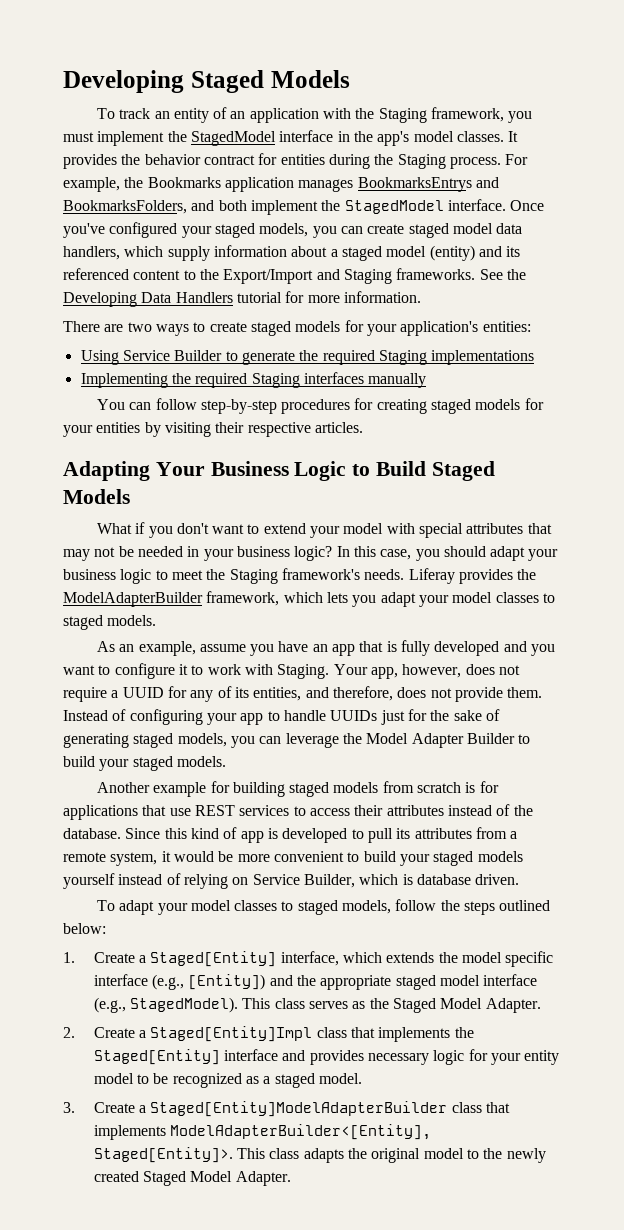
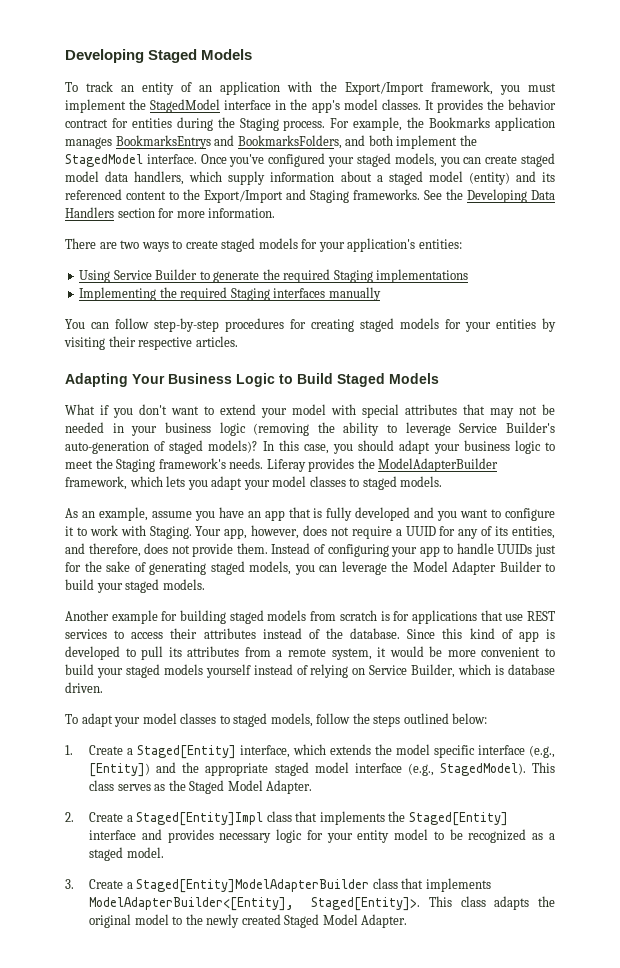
- To track an entity of an application with the Staging framework, you must implement the StagedModel interface in the app's model classes.
+ To track an entity of an application with the Export/Import framework, you must implement the StagedModel interface in the app's model classes.
- See the Developing Data Handlers tutorial for more information.
+ See the Developing Data Handlers section for more information.
- What if you don't want to extend your model with special attributes that may not be needed in your business logic?
+ What if you don't want to extend your model with special attributes that may not be needed in your business logic (removing the ability to leverage Service Builder's auto-generation of staged models)?

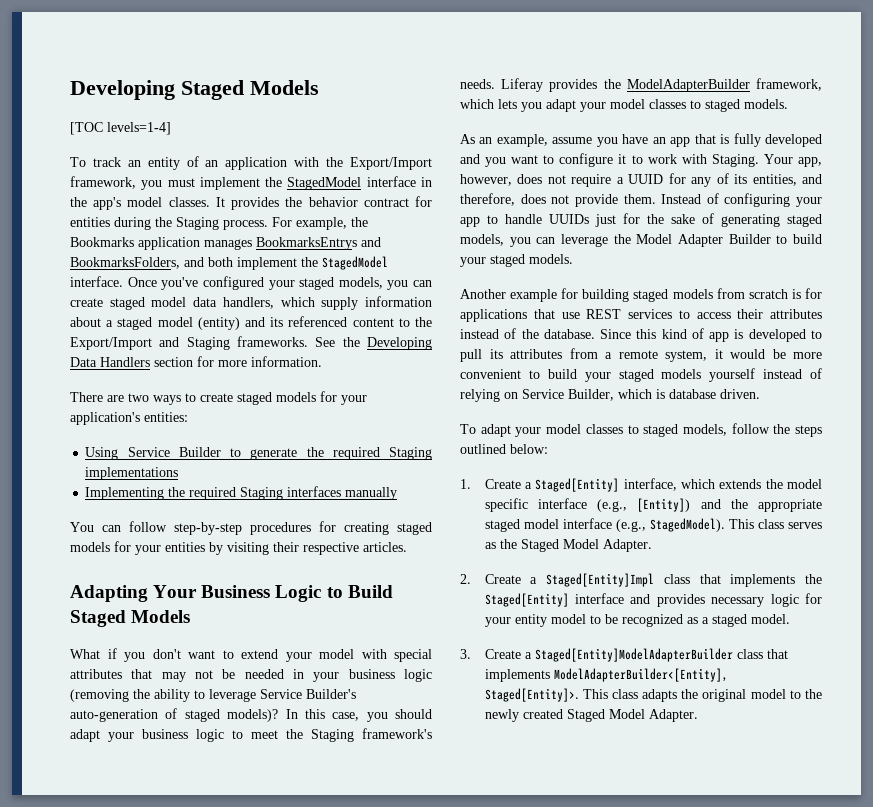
+ [TOC levels=1-4]

